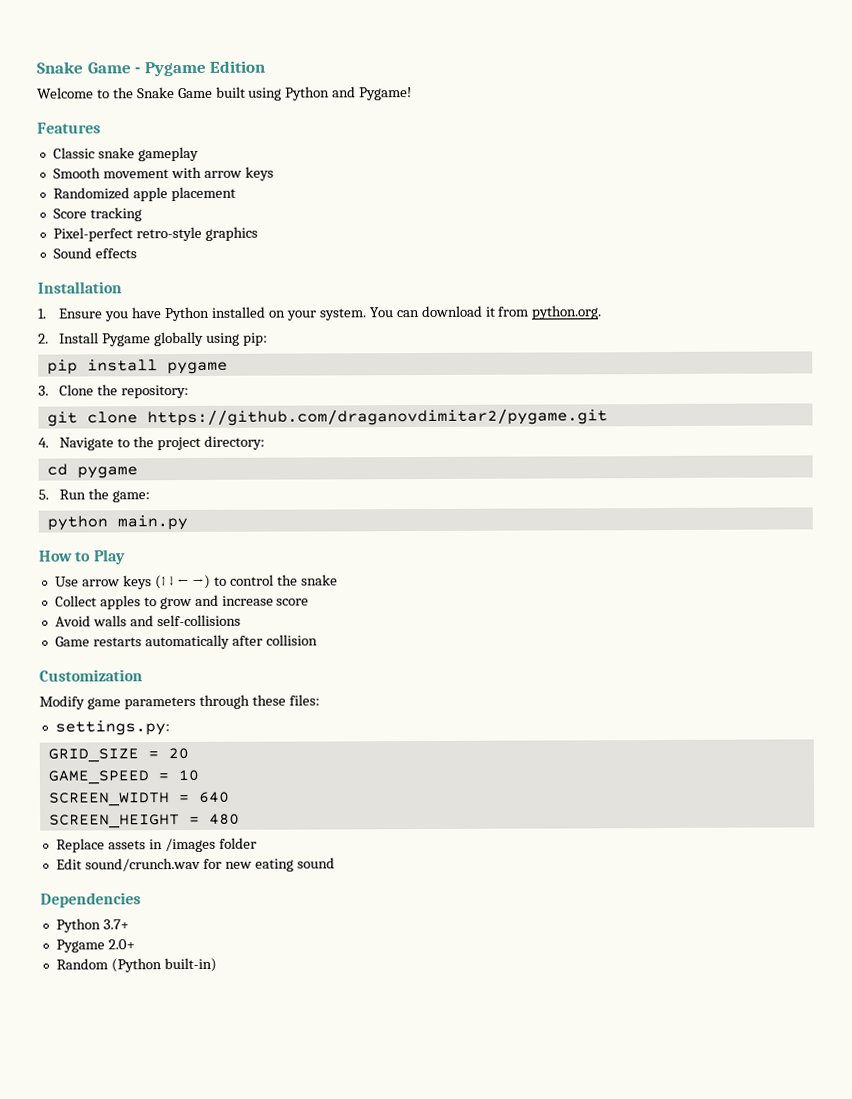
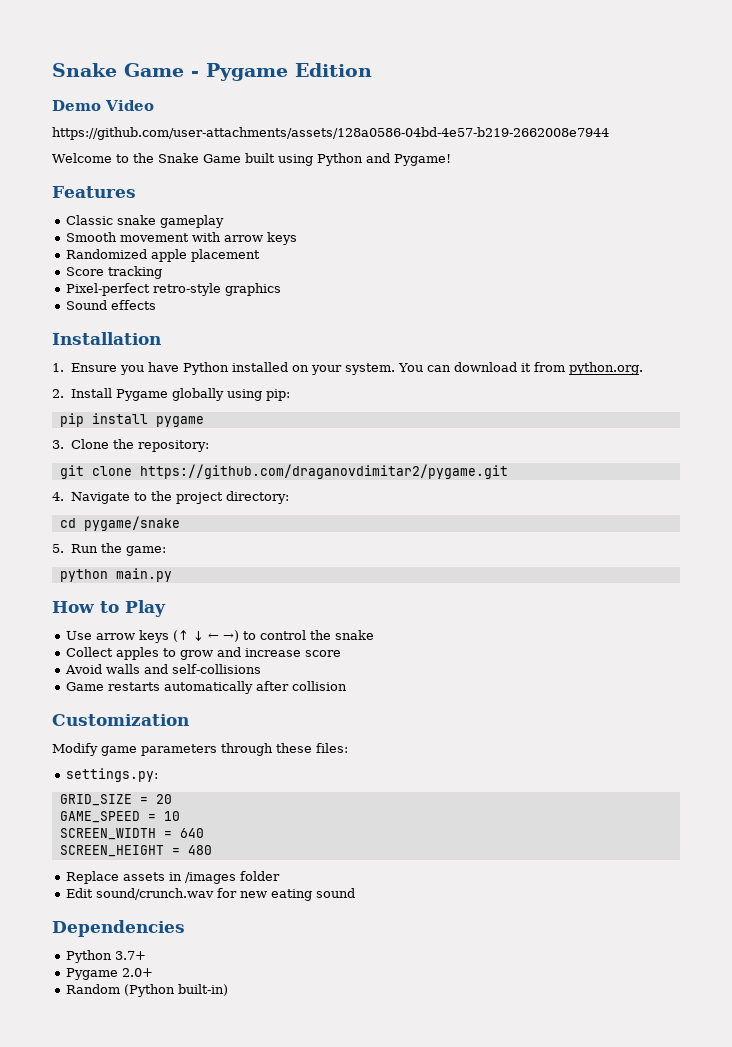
+ Demo Video
+ https://github.com/user-attachments/assets/128a0586-04bd-4e57-b219-2662008e7944
- cd pygame
+ cd pygame/snake

